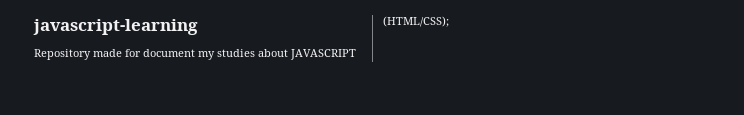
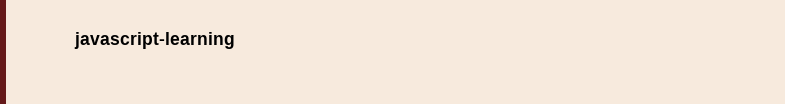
- Repository made for document my studies about JAVASCRIPT (HTML/CSS);

